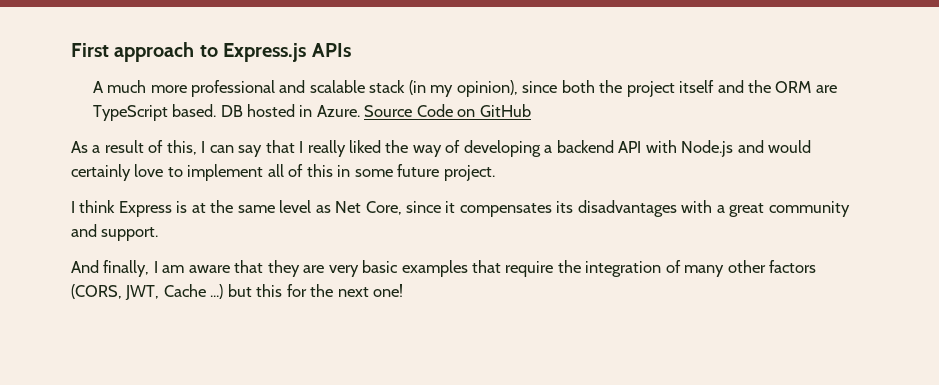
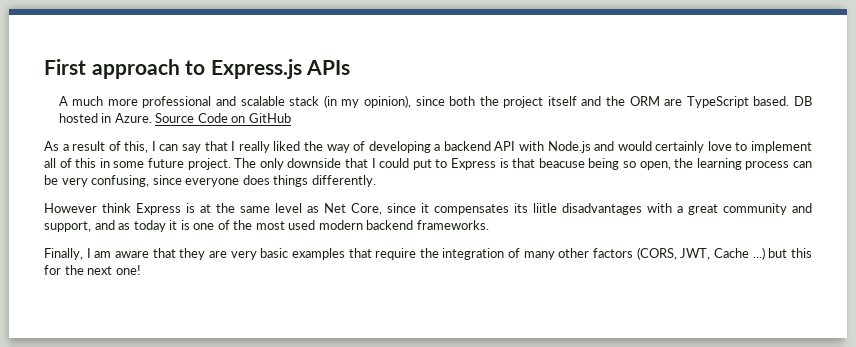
- As a result of this, I can say that I really liked the way of developing a backend API with Node.js and would certainly love to implement all of this in some future project.
- I think Express is at the same level as Net Core, since it compensates its disadvantages with a great community and support.
- And finally, I am aware that they are very basic examples that require the integration of many other factors (CORS, JWT, Cache ...) but this for the next one!
+ As a result of this, I can say that I really liked the way of developing a backend API with Node.js and would certainly love to implement all of this in some future project. The only downside that I could put to Express is that beacuse being so open, the learning process can be very confusing, since everyone does things differently.
+ However think Express is at the same level as Net Core, since it compensates its liitle disadvantages with a great community and support, and as today it is one of the most used modern backend frameworks.
+ Finally, I am aware that they are very basic examples that require the integration of many other factors (CORS, JWT, Cache ...) but this for the next one!

